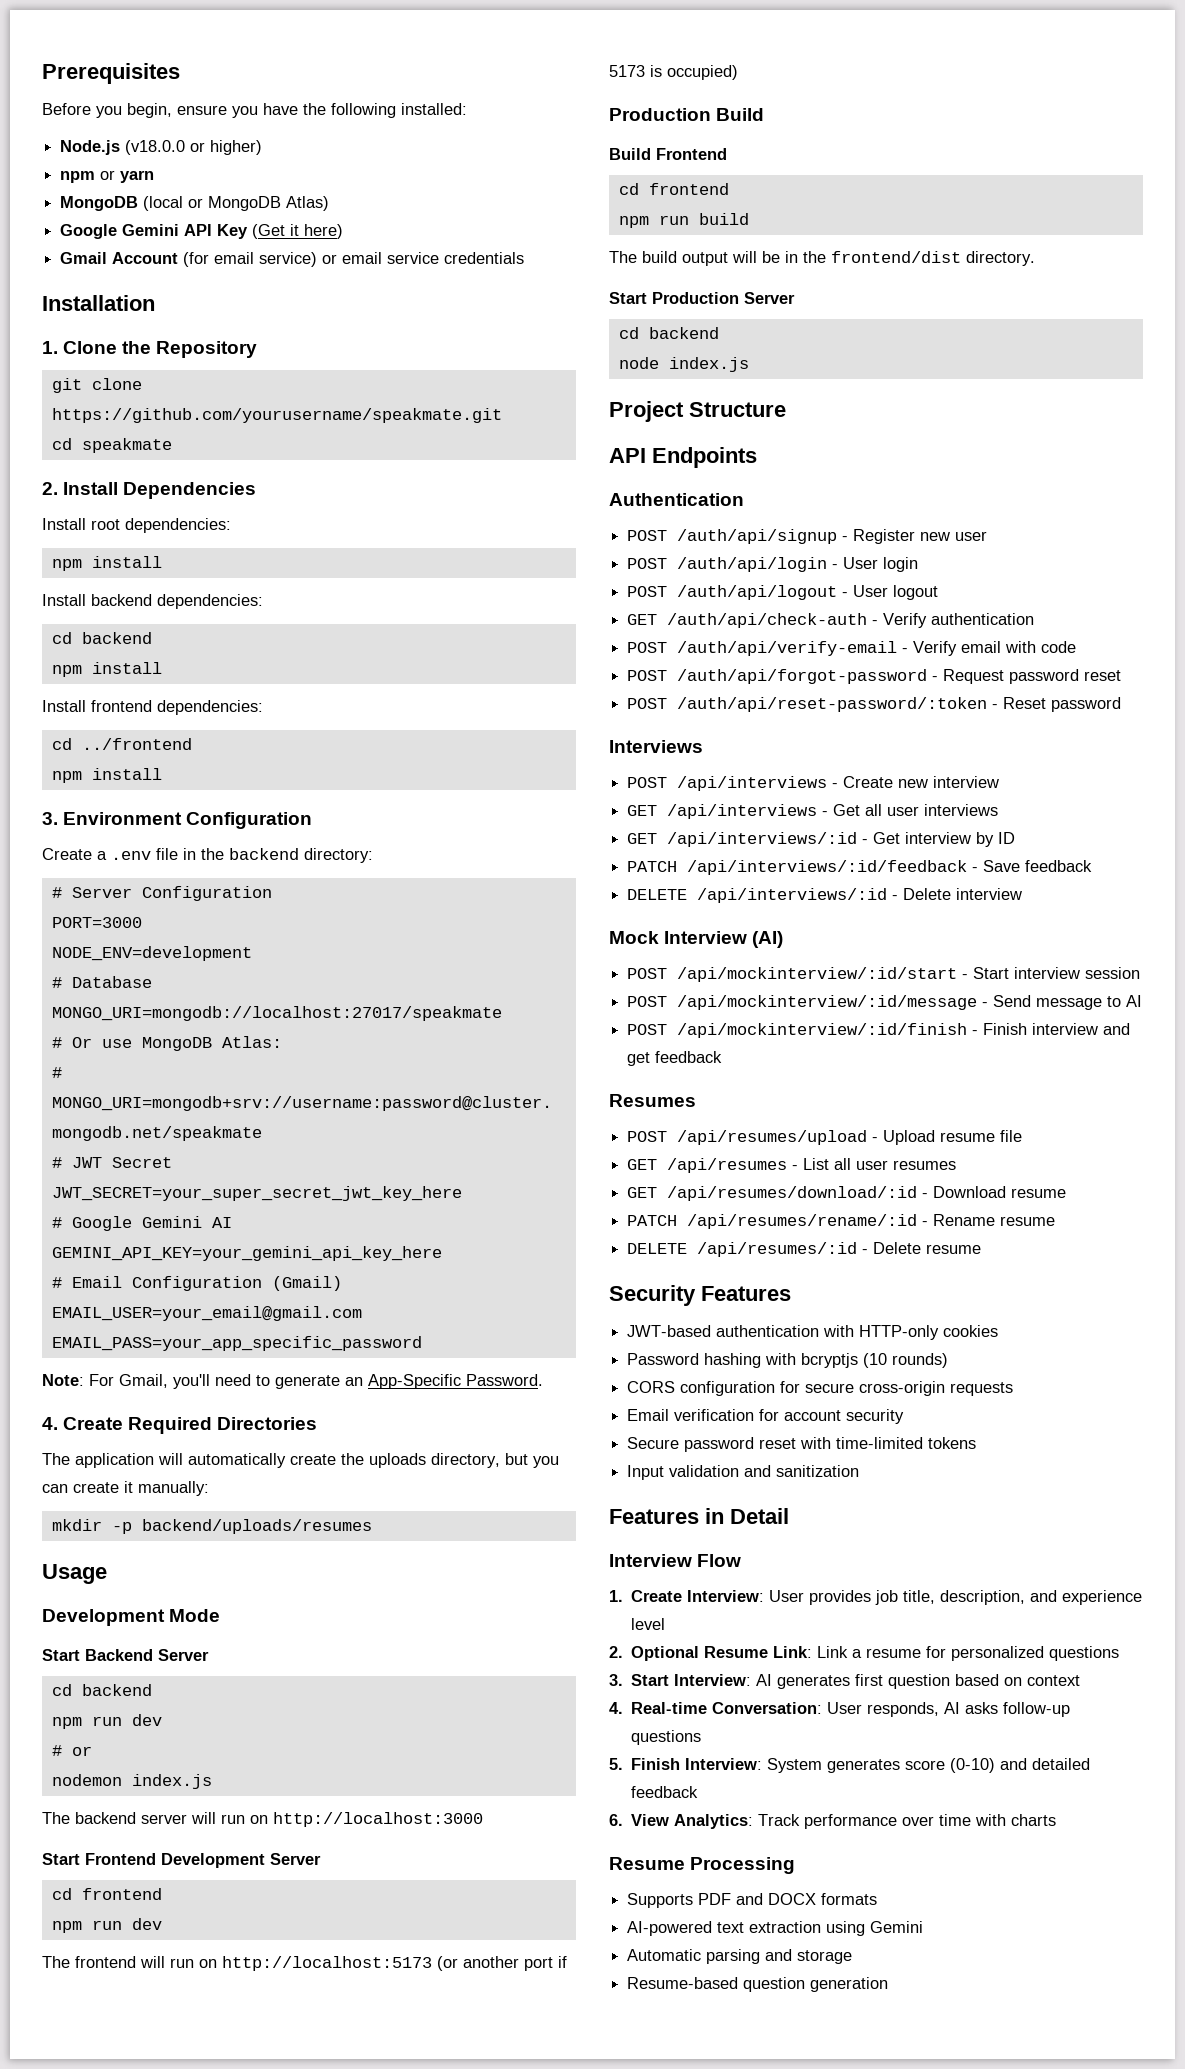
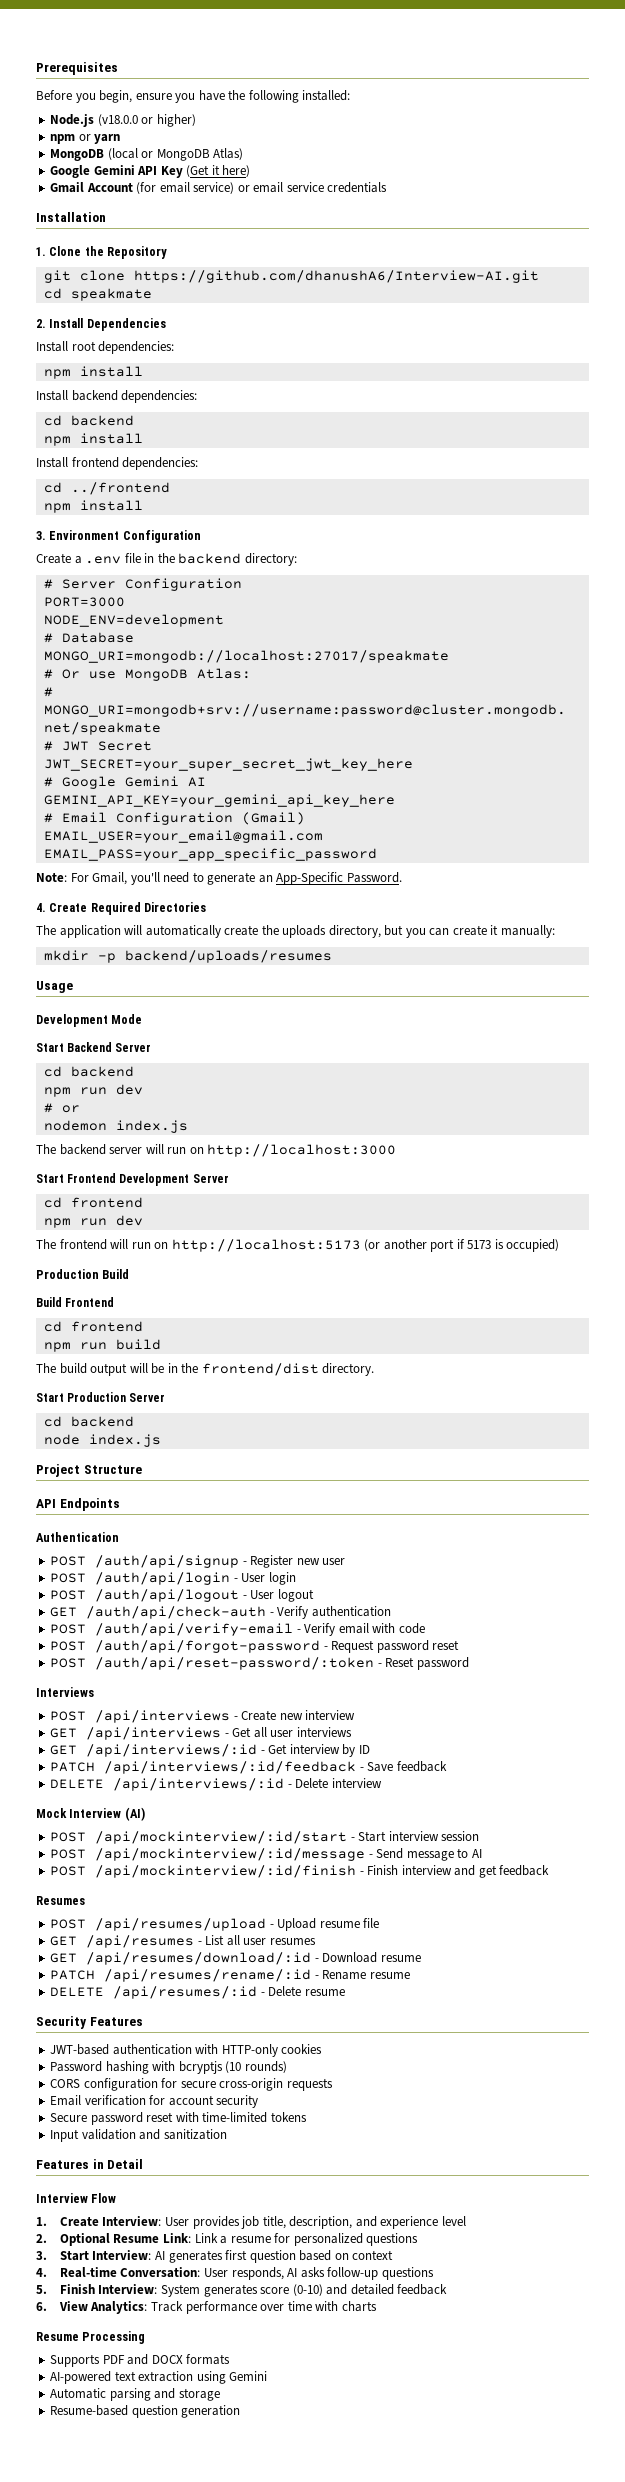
- git clone https://github.com/yourusername/speakmate.git
+ git clone https://github.com/dhanushA6/Interview-AI.git

